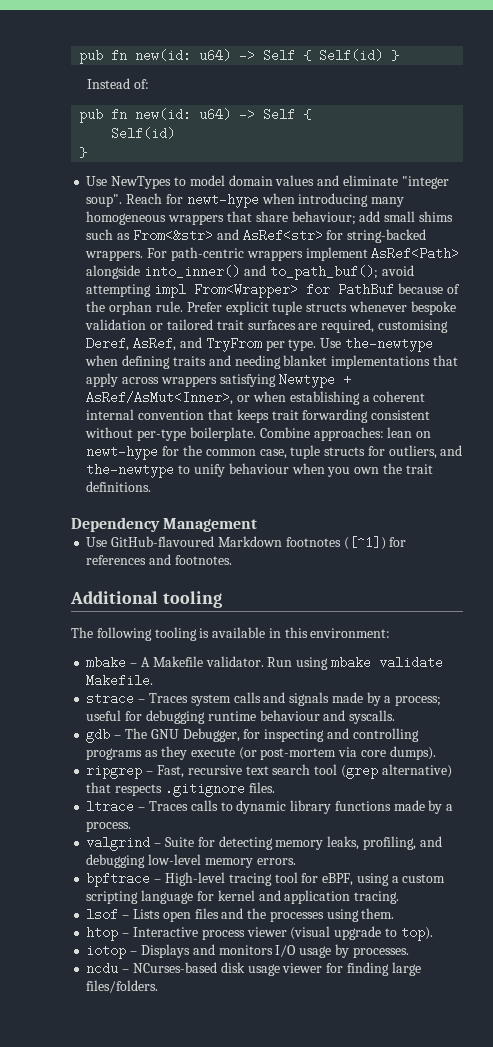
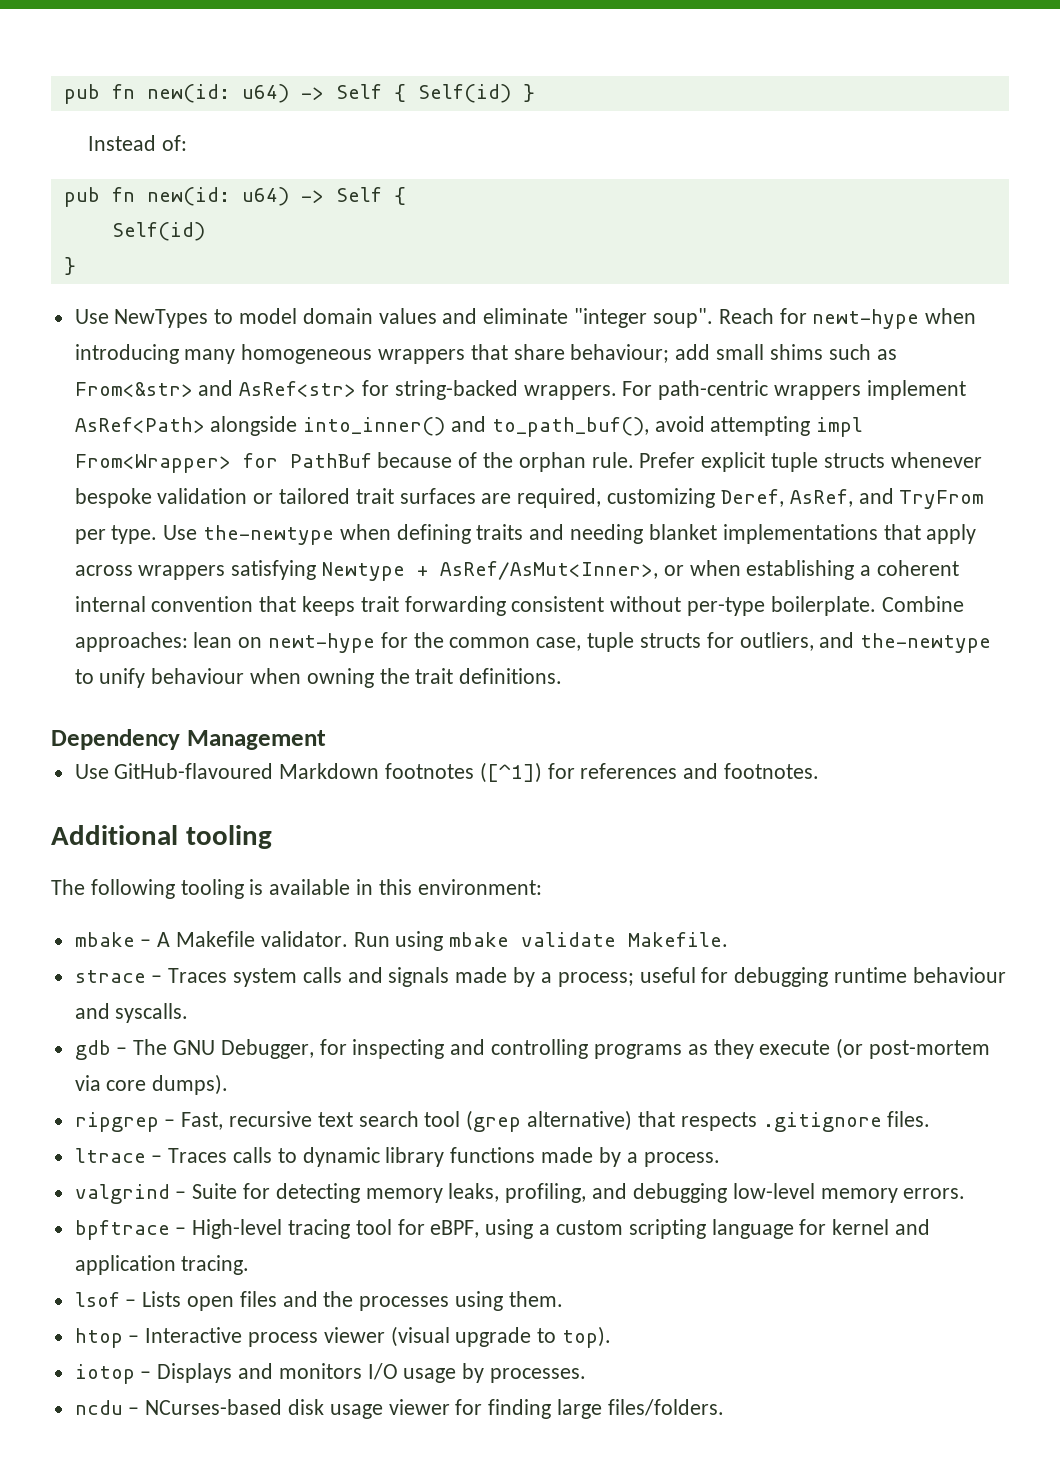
- For path-centric wrappers implement AsRef<Path> alongside into_inner() and to_path_buf(); avoid attempting impl From<Wrapper> for PathBuf because of the orphan rule.
+ For path-centric wrappers implement AsRef<Path> alongside into_inner() and to_path_buf(), avoid attempting impl From<Wrapper> for PathBuf because of the orphan rule.
- Prefer explicit tuple structs whenever bespoke validation or tailored trait surfaces are required, customising Deref, AsRef, and TryFrom per type.
+ Prefer explicit tuple structs whenever bespoke validation or tailored trait surfaces are required, customizing Deref, AsRef, and TryFrom per type.
- Combine approaches: lean on newt-hype for the common case, tuple structs for outliers, and the-newtype to unify behaviour when you own the trait definitions.
+ Combine approaches: lean on newt-hype for the common case, tuple structs for outliers, and the-newtype to unify behaviour when owning the trait definitions.

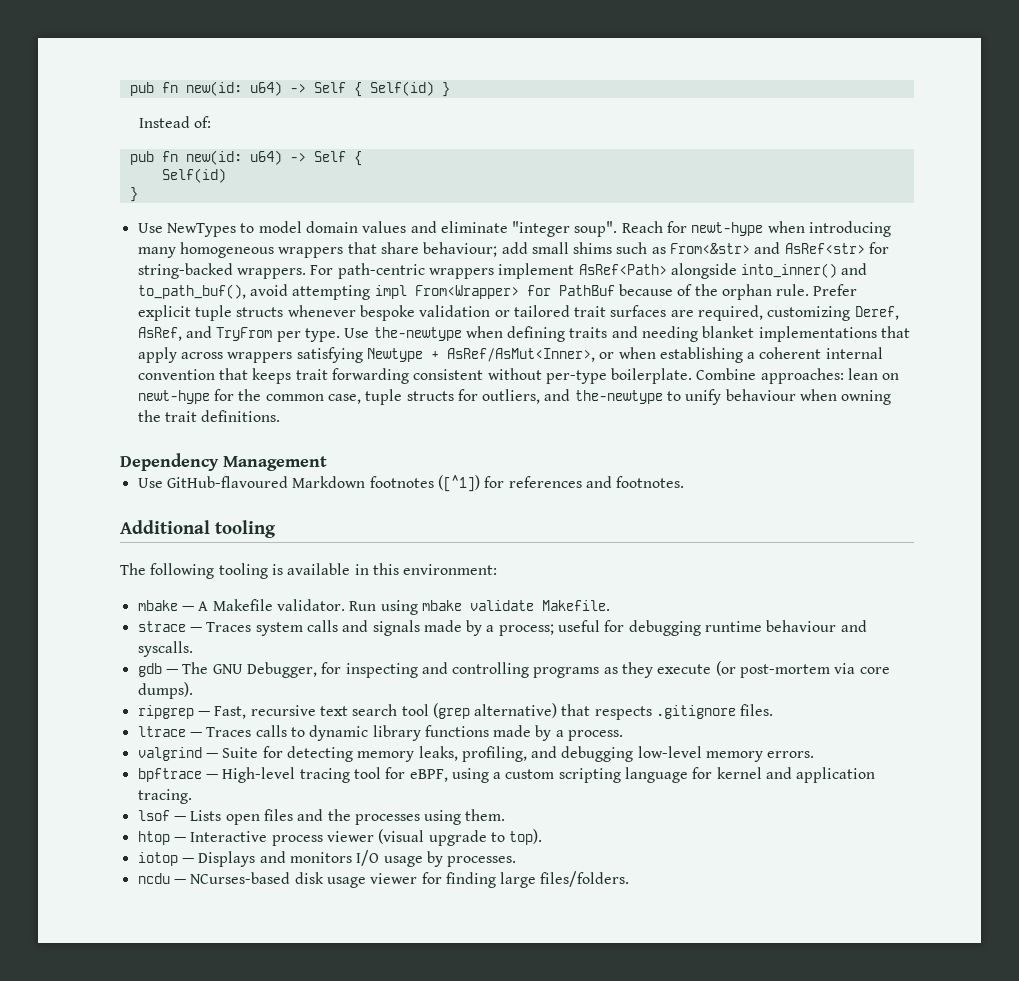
- mbake – A Makefile validator.
+ mbake — A Makefile validator.
- strace – Traces system calls and signals made by a process; useful for debugging runtime behaviour and syscalls.
+ strace — Traces system calls and signals made by a process; useful for debugging runtime behaviour and syscalls.
- gdb – The GNU Debugger, for inspecting and controlling programs as they execute (or post-mortem via core dumps).
+ gdb — The GNU Debugger, for inspecting and controlling programs as they execute (or post-mortem via core dumps).
- ripgrep – Fast, recursive text search tool (grep alternative) that respects .gitignore files.
+ ripgrep — Fast, recursive text search tool (grep alternative) that respects .gitignore files.
- ltrace – Traces calls to dynamic library functions made by a process.
+ ltrace — Traces calls to dynamic library functions made by a process.
- valgrind – Suite for detecting memory leaks, profiling, and debugging low-level memory errors.
+ valgrind — Suite for detecting memory leaks, profiling, and debugging low-level memory errors.
- bpftrace – High-level tracing tool for eBPF, using a custom scripting language for kernel and application tracing.
+ bpftrace — High-level tracing tool for eBPF, using a custom scripting language for kernel and application tracing.
- lsof – Lists open files and the processes using them.
+ lsof — Lists open files and the processes using them.
- htop – Interactive process viewer (visual upgrade to top).
+ htop — Interactive process viewer (visual upgrade to top).
- iotop – Displays and monitors I/O usage by processes.
+ iotop — Displays and monitors I/O usage by processes.
- ncdu – NCurses-based disk usage viewer for finding large files/folders.
+ ncdu — NCurses-based disk usage viewer for finding large files/folders.

